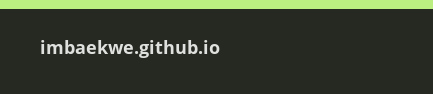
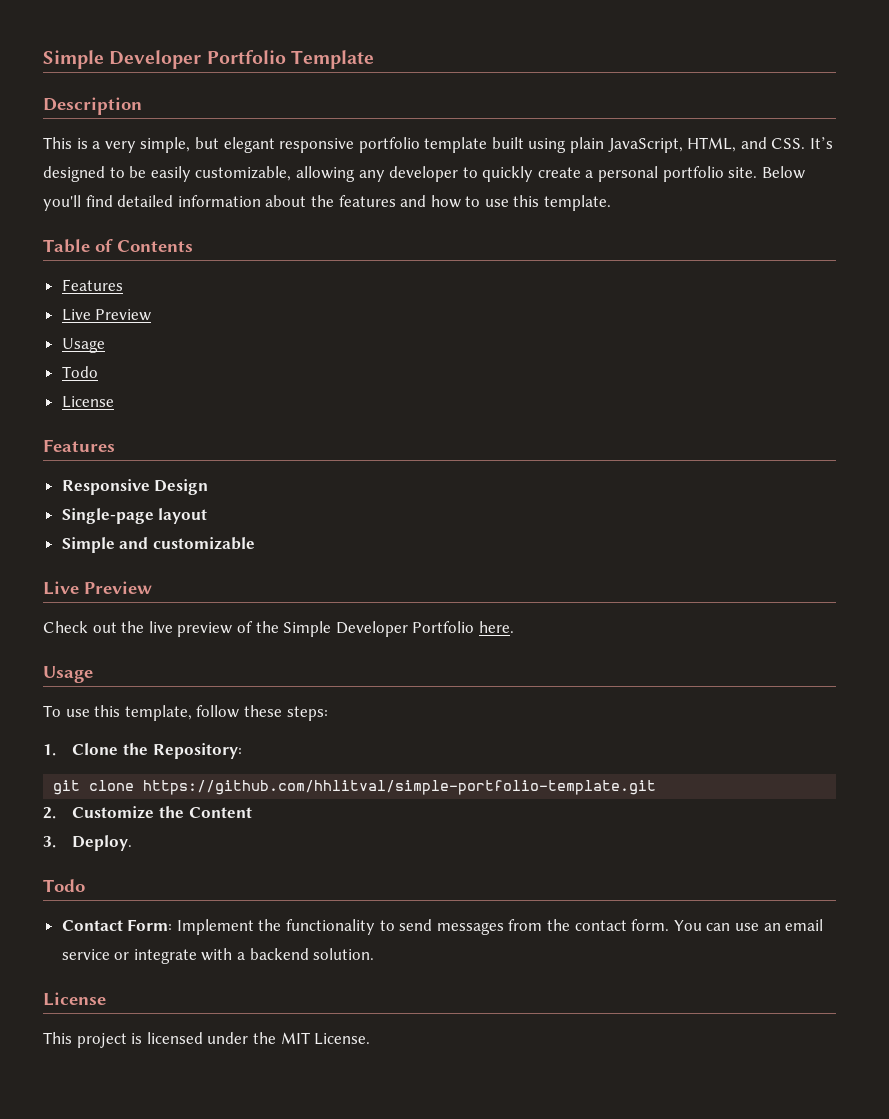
- imbaekwe.github.io
+ Simple Developer Portfolio Template
+ Description
+ This is a very simple, but elegant responsive portfolio template built using plain JavaScript, HTML, and CSS. It’s designed to be easily customizable, allowing any developer to quickly create a personal portfolio site. Below you'll find detailed information about the features and how to use this template.
+ Table of Contents
+ Features
+ Live Preview
+ Usage
+ Todo
+ License
+ Features
+ Responsive Design
+ Single-page layout
+ Simple and customizable
+ Live Preview
+ Check out the live preview of the Simple Developer Portfolio here.
+ Usage
+ To use this template, follow these steps:
+ 1. Clone the Repository:
+ git clone https://github.com/hhlitval/simple-portfolio-template.git
+ 2. Customize the Content
+ 3. Deploy.
+ Todo
+ Contact Form: Implement the functionality to send messages from the contact form. You can use an email service or integrate with a backend solution.
+ License
+ This project is licensed under the MIT License.

